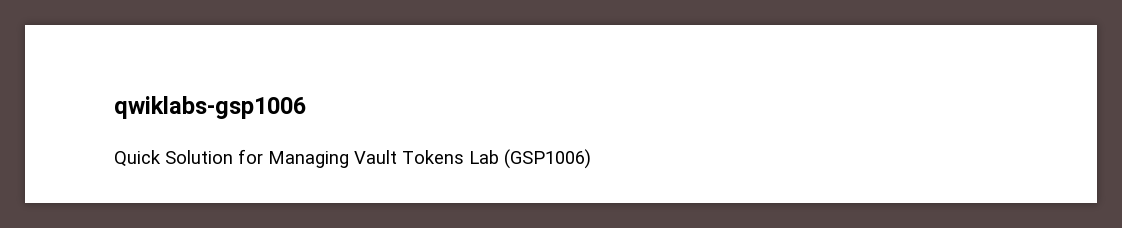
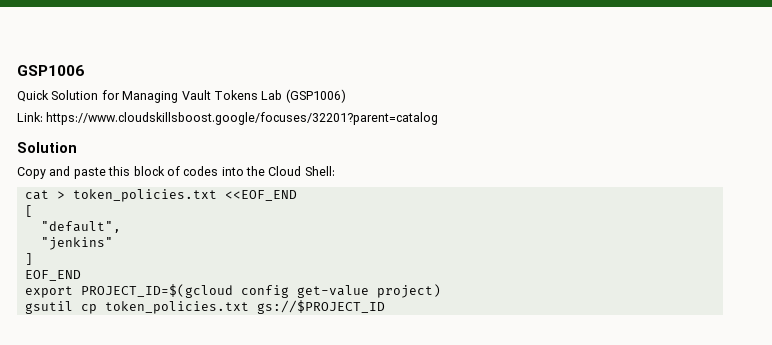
- qwiklabs-gsp1006
+ GSP1006
+ Link: https://www.cloudskillsboost.google/focuses/32201?parent=catalog
+ Solution
+ Copy and paste this block of codes into the Cloud Shell:
+ cat > token_policies.txt <<EOF_END
+ [
+ "default",
+ "jenkins"
+ ]
+ EOF_END
+ export PROJECT_ID=$(gcloud config get-value project)
+ gsutil cp token_policies.txt gs://$PROJECT_ID

